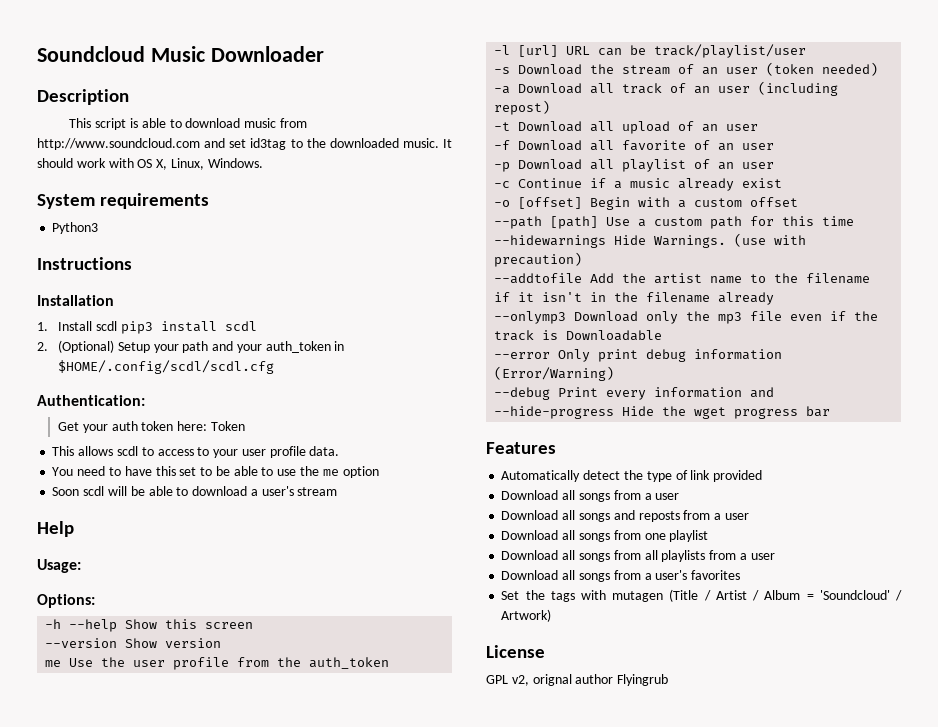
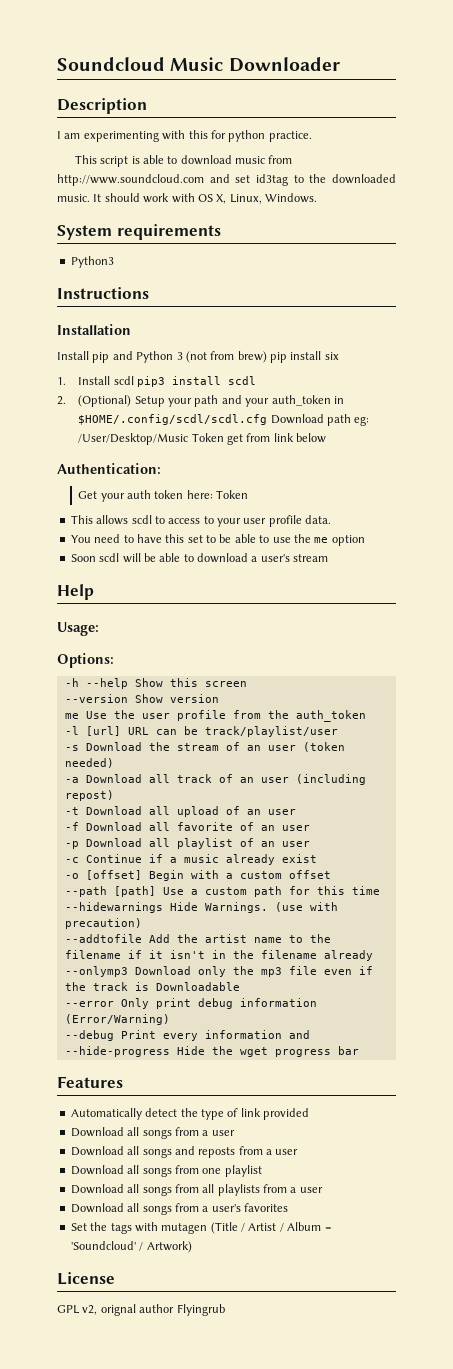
+ I am experimenting with this for python practice.
+ Install pip and Python 3 (not from brew) pip install six
- 2. (Optional) Setup your path and your auth_token in $HOME/.config/scdl/scdl.cfg
+ 2. (Optional) Setup your path and your auth_token in $HOME/.config/scdl/scdl.cfg Download path eg: /User/Desktop/Music Token get from link below

